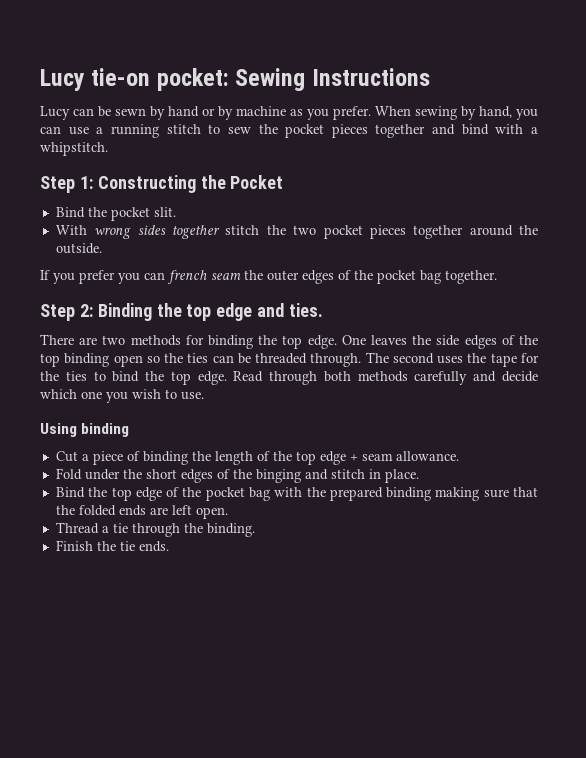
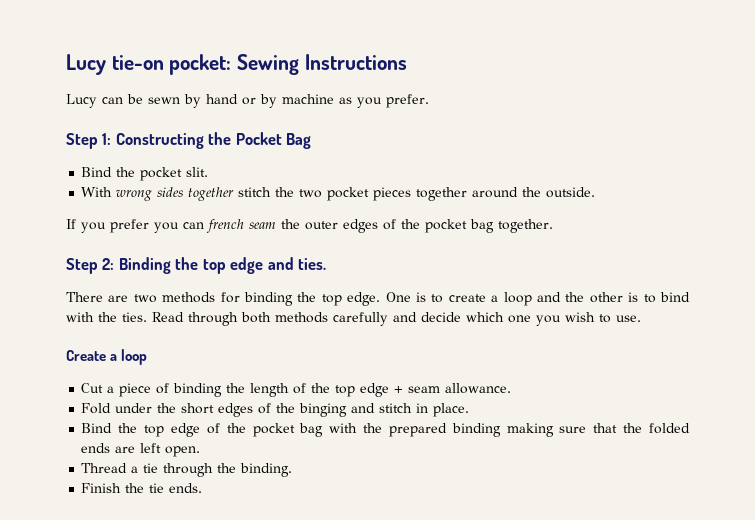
- When sewing by hand, you can use a running stitch to sew the pocket pieces together and bind with a whipstitch.
- Step 1: Constructing the Pocket
+ Step 1: Constructing the Pocket Bag
- One leaves the side edges of the top binding open so the ties can be threaded through. The second uses the tape for the ties to bind the top edge.
+ One is to create a loop and the other is to bind with the ties.
- Using binding
+ Create a loop

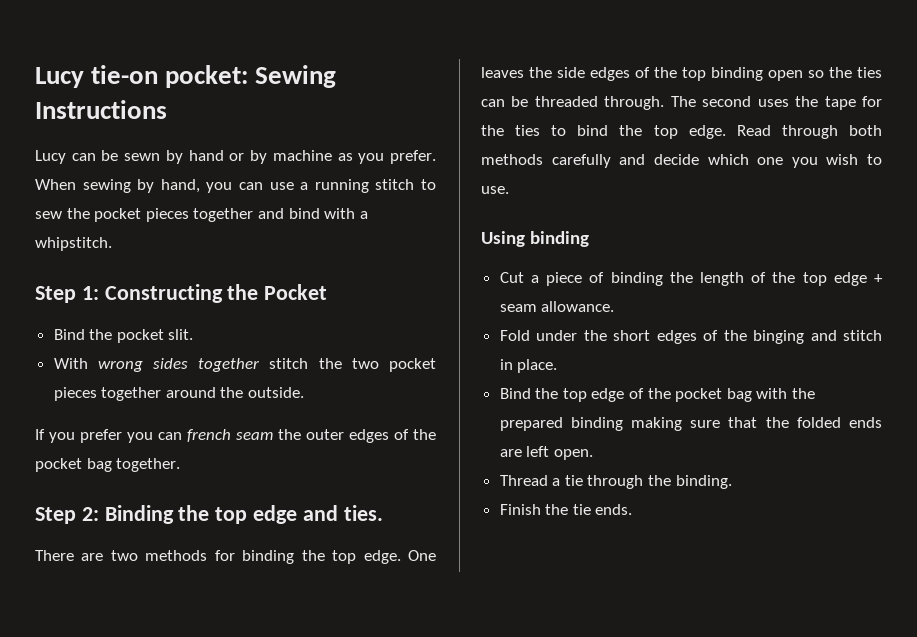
+ When sewing by hand, you can use a running stitch to sew the pocket pieces together and bind with a whipstitch.
- Step 1: Constructing the Pocket Bag
+ Step 1: Constructing the Pocket
- One is to create a loop and the other is to bind with the ties.
+ One leaves the side edges of the top binding open so the ties can be threaded through. The second uses the tape for the ties to bind the top edge.
- Create a loop
+ Using binding

